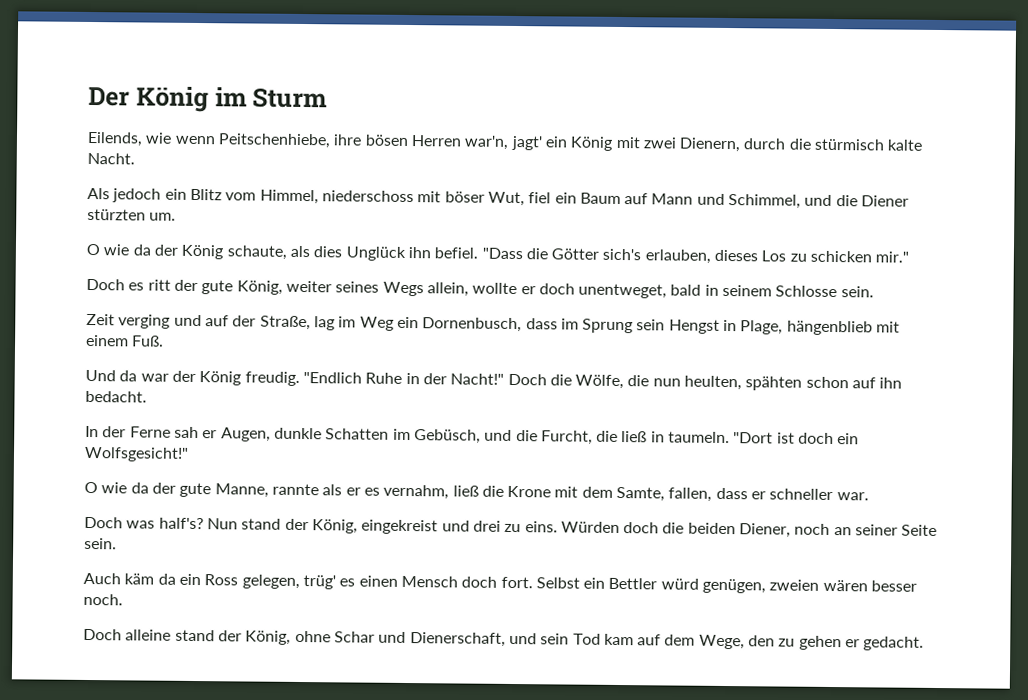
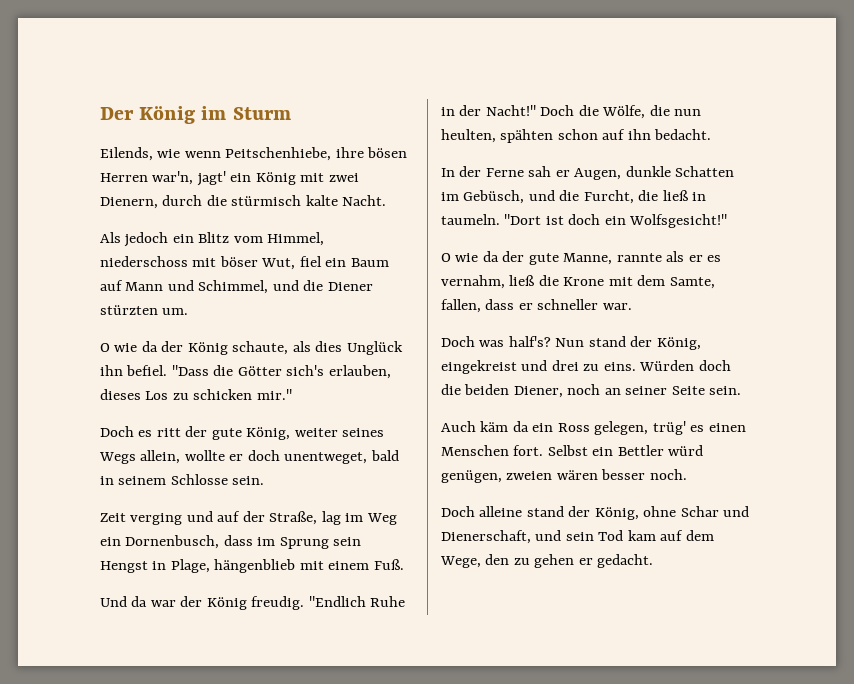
- Auch käm da ein Ross gelegen, trüg' es einen Mensch doch fort.
+ Auch käm da ein Ross gelegen, trüg' es einen Menschen fort.

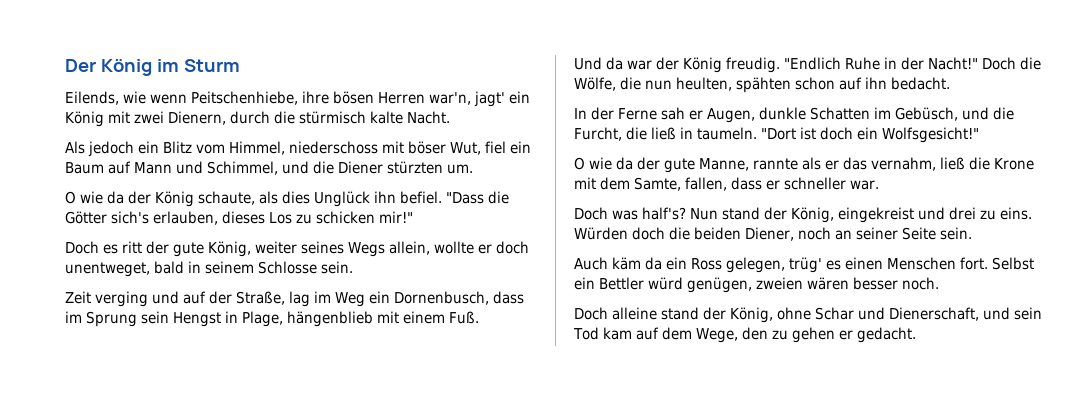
- "Dass die Götter sich's erlauben, dieses Los zu schicken mir."
+ "Dass die Götter sich's erlauben, dieses Los zu schicken mir!"
- O wie da der gute Manne, rannte als er es vernahm, ließ die Krone mit dem Samte, fallen, dass er schneller war.
+ O wie da der gute Manne, rannte als er das vernahm, ließ die Krone mit dem Samte, fallen, dass er schneller war.

